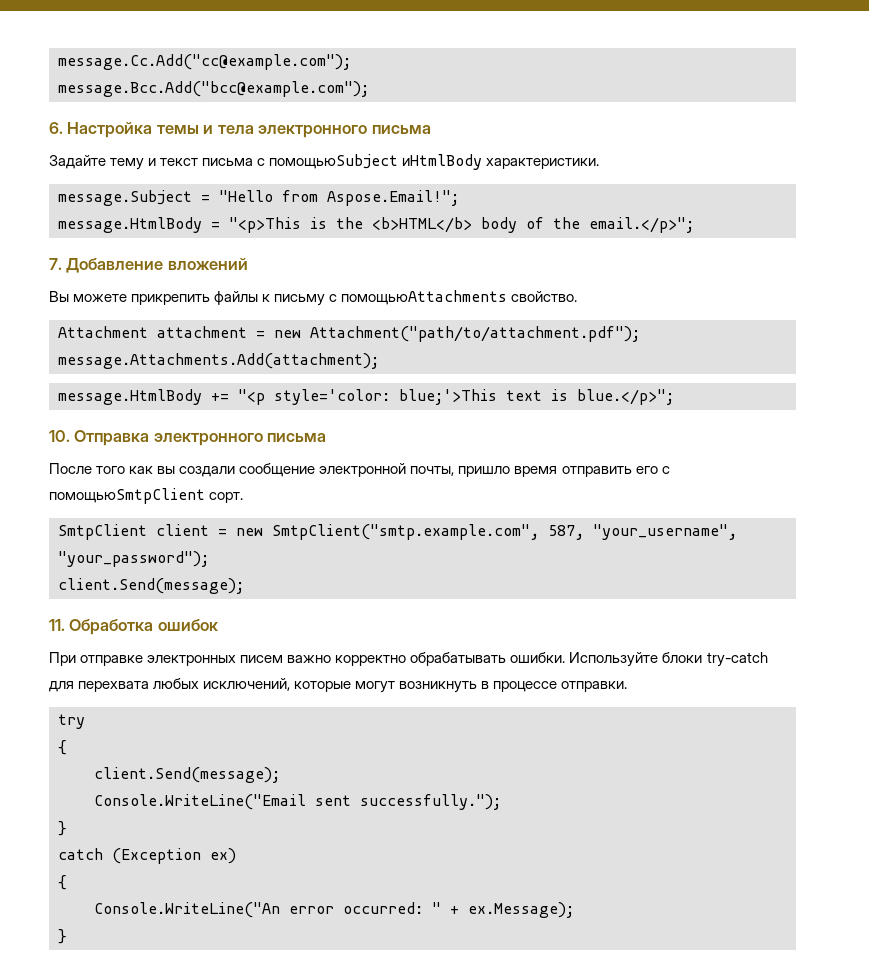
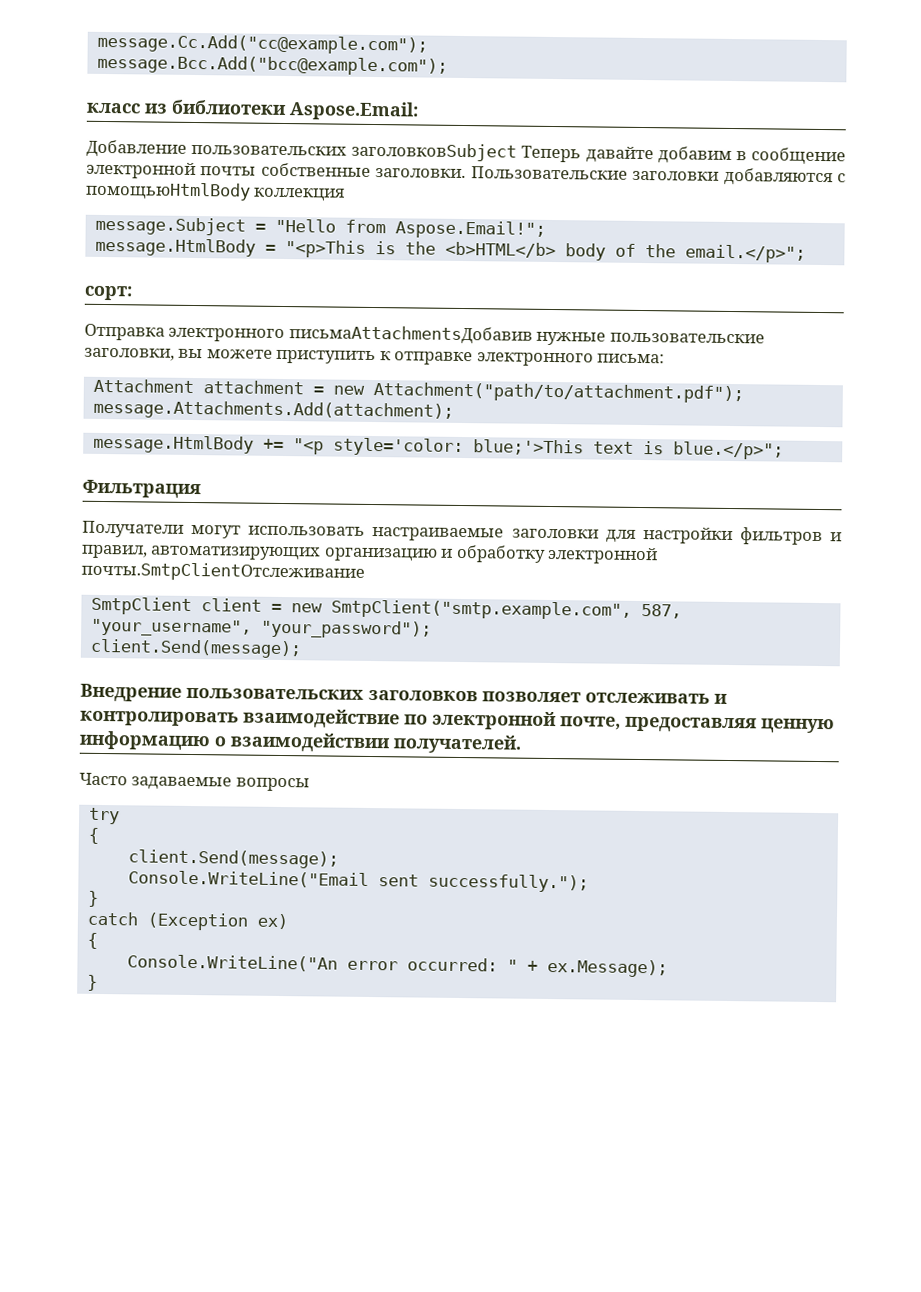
- 6. Настройка темы и тела электронного письма
- Задайте тему и текст письма с помощьюSubject иHtmlBody характеристики.
+ класс из библиотеки Aspose.Email:
+ Добавление пользовательских заголовковSubject Теперь давайте добавим в сообщение электронной почты собственные заголовки. Пользовательские заголовки добавляются с помощьюHtmlBody коллекция
- 7. Добавление вложений
- Вы можете прикрепить файлы к письму с помощьюAttachments свойство.
+ сорт:
+ Отправка электронного письмаAttachmentsДобавив нужные пользовательские заголовки, вы можете приступить к отправке электронного письма:
- 10. Отправка электронного письма
- После того как вы создали сообщение электронной почты, пришло время отправить его с помощьюSmtpClient сорт.
+ Фильтрация
+ Получатели могут использовать настраиваемые заголовки для настройки фильтров и правил, автоматизирующих организацию и обработку электронной почты.SmtpClientОтслеживание
- 11. Обработка ошибок
- При отправке электронных писем важно корректно обрабатывать ошибки. Используйте блоки try-catch для перехвата любых исключений, которые могут возникнуть в процессе отправки.
+ Внедрение пользовательских заголовков позволяет отслеживать и контролировать взаимодействие по электронной почте, предоставляя ценную информацию о взаимодействии получателей.
+ Часто задаваемые вопросы

